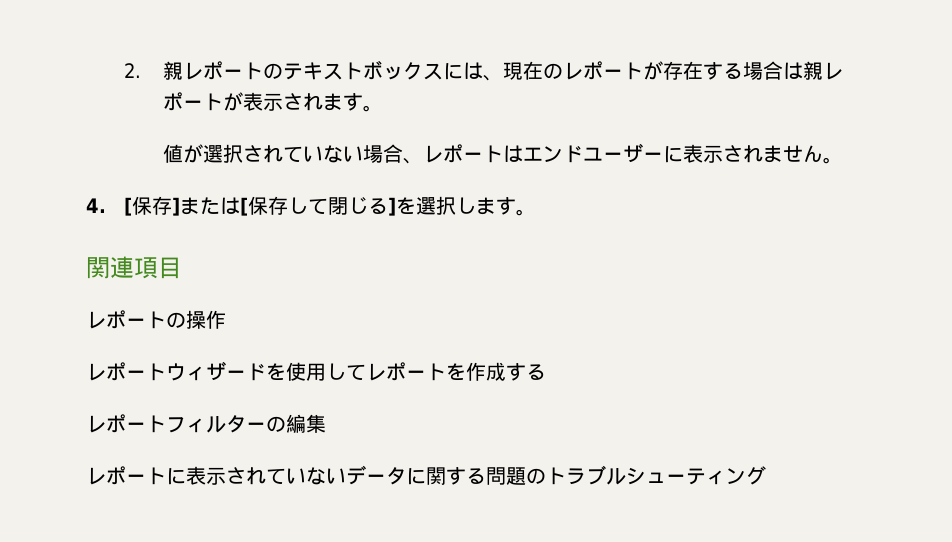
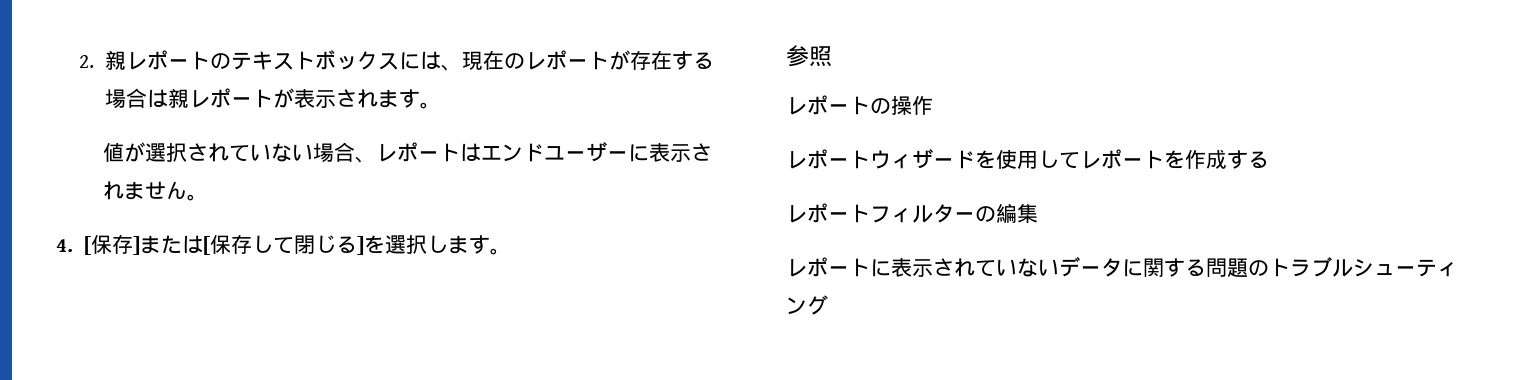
- 関連項目
+ 参照

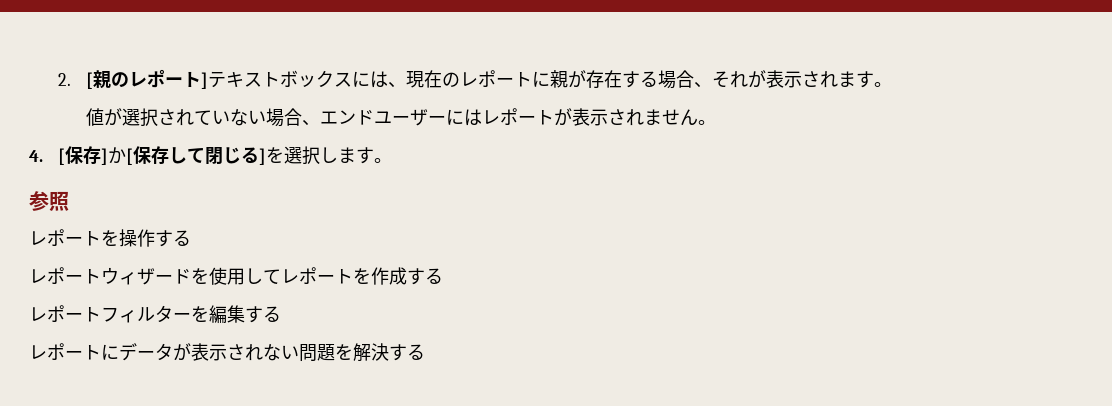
- 2.親レポートのテキストボックスには、現在のレポートが存在する場合は親レポートが表示されます。
+ 2. [親のレポート]テキストボックスには、現在のレポートに親が存在する場合、それが表示されます。
- 値が選択されていない場合、レポートはエンドユーザーに表示されません。
+ 値が選択されていない場合、エンドユーザーにはレポートが表示されません。
- 4. [保存]または[保存して閉じる]を選択します。
+ 4. [保存]か[保存して閉じる]を選択します。
- レポートの操作
+ レポートを操作する
- レポートフィルターの編集
- レポートに表示されていないデータに関する問題のトラブルシューティング
+ レポートフィルターを編集する
+ レポートにデータが表示されない問題を解決する

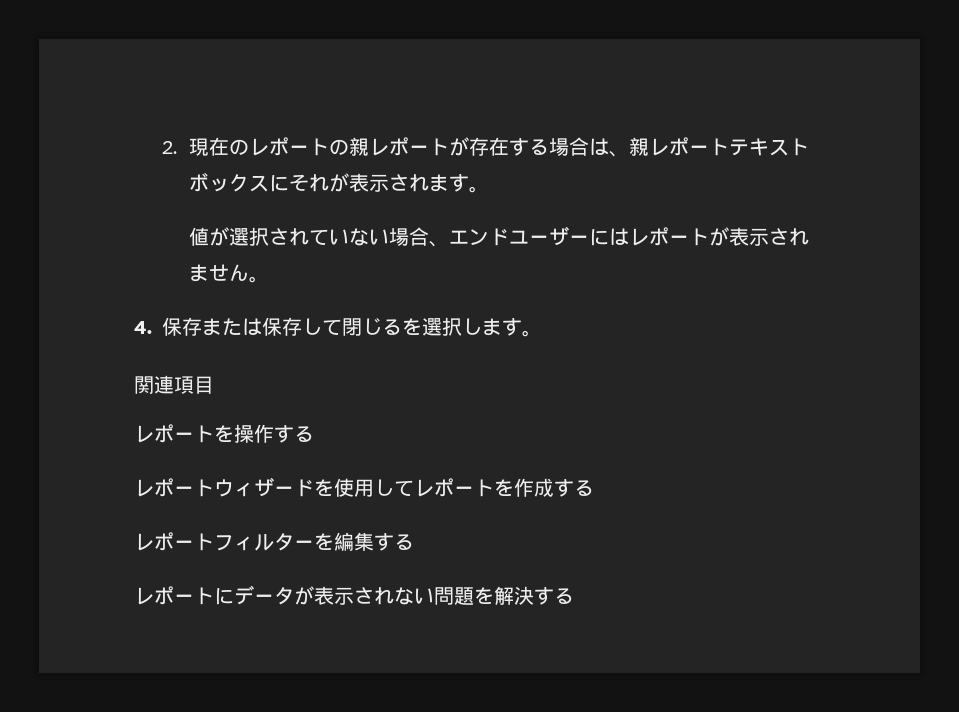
- 2. [親のレポート]テキストボックスには、現在のレポートに親が存在する場合、それが表示されます。
+ 2.現在のレポートの親レポートが存在する場合は、親レポートテキストボックスにそれが表示されます。
- 4. [保存]か[保存して閉じる]を選択します。
+ 4.保存または保存して閉じるを選択します。
- 参照
+ 関連項目

